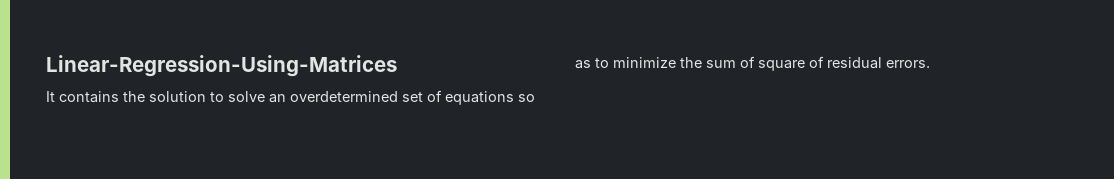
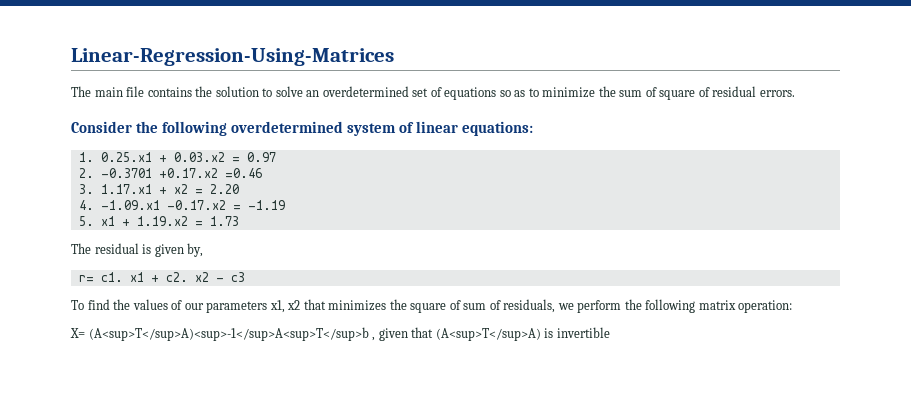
- It contains the solution to solve an overdetermined set of equations so as to minimize the sum of square of residual errors.
+ The main file contains the solution to solve an overdetermined set of equations so as to minimize the sum of square of residual errors.
+ Consider the following overdetermined system of linear equations:
+ 1. 0.25.x1 + 0.03.x2 = 0.97
+ 2. -0.3701 +0.17.x2 =0.46
+ 3. 1.17.x1 + x2 = 2.20
+ 4. -1.09.x1 -0.17.x2 = -1.19
+ 5. x1 + 1.19.x2 = 1.73
+ The residual is given by,
+ r= c1. x1 + c2. x2 - c3
+ To find the values of our parameters x1, x2 that minimizes the square of sum of residuals, we perform the following matrix operation:
+ X= (A<sup>T</sup>A)<sup>-1</sup>A<sup>T</sup>b , given that (A<sup>T</sup>A) is invertible

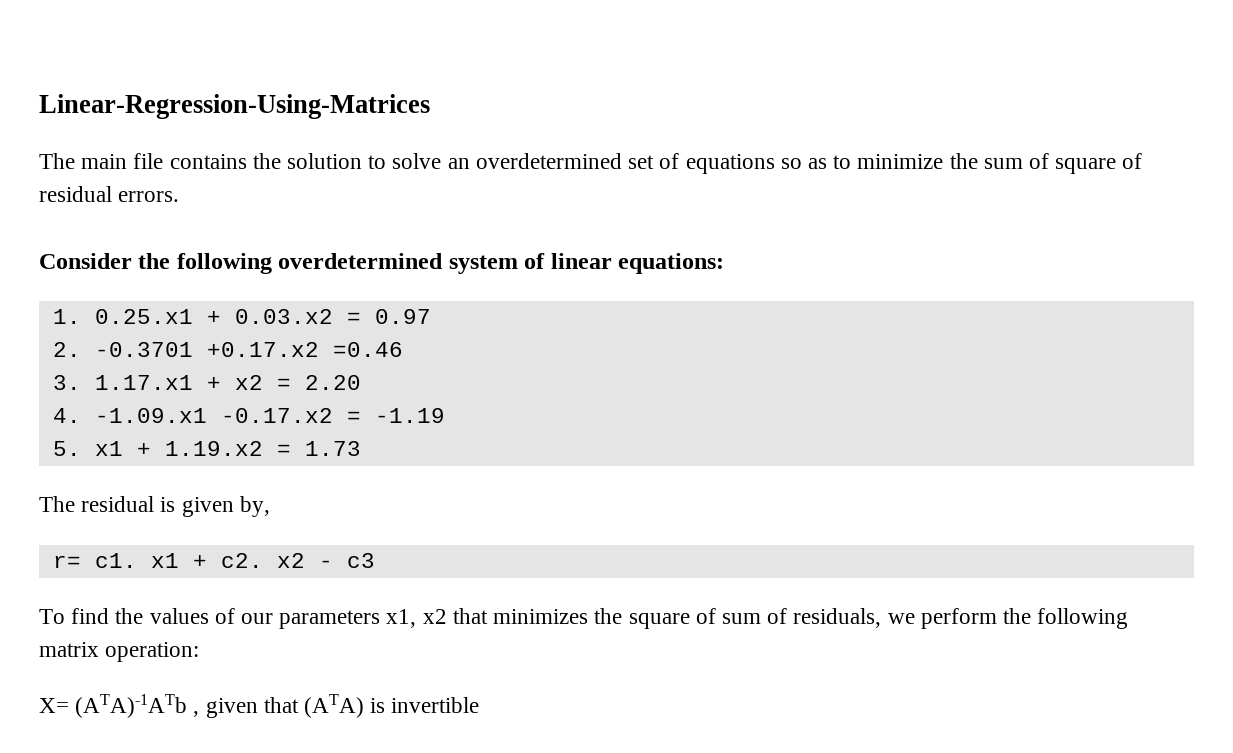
- X= (A<sup>T</sup>A)<sup>-1</sup>A<sup>T</sup>b , given that (A<sup>T</sup>A) is invertible
+ X= (ATA)-1ATb , given that (ATA) is invertible

